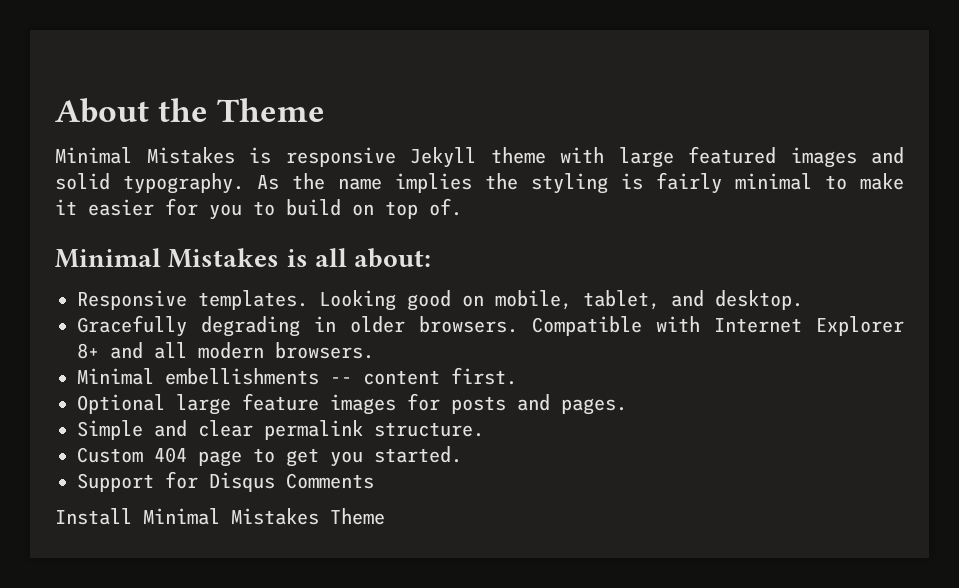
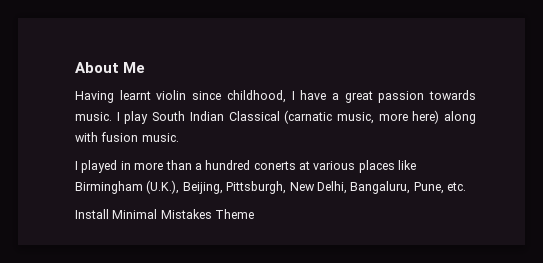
- About the Theme
- Minimal Mistakes is responsive Jekyll theme with large featured images and solid typography. As the name implies the styling is fairly minimal to make it easier for you to build on top of.
- Minimal Mistakes is all about:
- Responsive templates. Looking good on mobile, tablet, and desktop.
- Gracefully degrading in older browsers. Compatible with Internet Explorer 8+ and all modern browsers.
- Minimal embellishments -- content first.
- Optional large feature images for posts and pages.
- Simple and clear permalink structure.
- Custom 404 page to get you started.
- Support for Disqus Comments
+ About Me
+ Having learnt violin since childhood, I have a great passion towards music. I play South Indian Classical (carnatic music, more here) along with fusion music.
+ I played in more than a hundred conerts at various places like Birmingham (U.K.), Beijing, Pittsburgh, New Delhi, Bangaluru, Pune, etc.

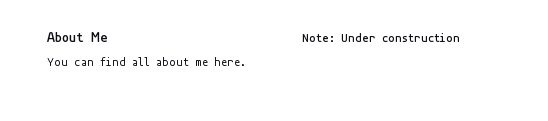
- Having learnt violin since childhood, I have a great passion towards music. I play South Indian Classical (carnatic music, more here) along with fusion music.
- I played in more than a hundred conerts at various places like Birmingham (U.K.), Beijing, Pittsburgh, New Delhi, Bangaluru, Pune, etc.
- Install Minimal Mistakes Theme
+ You can find all about me here. Note: Under construction

